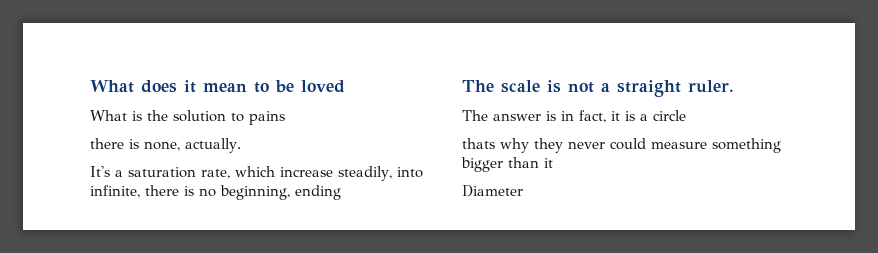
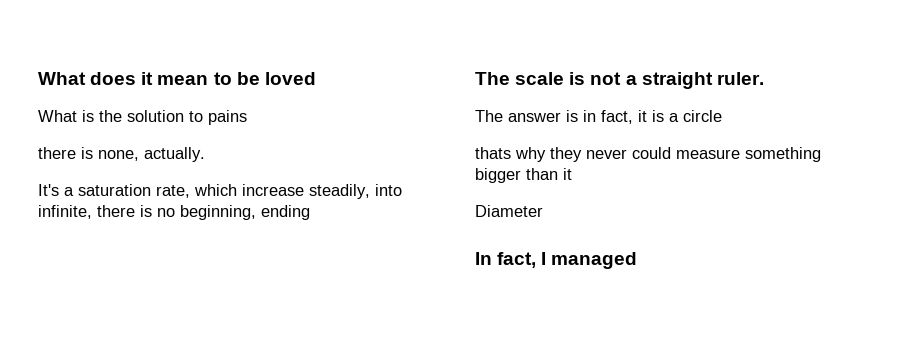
+ In fact, I managed

